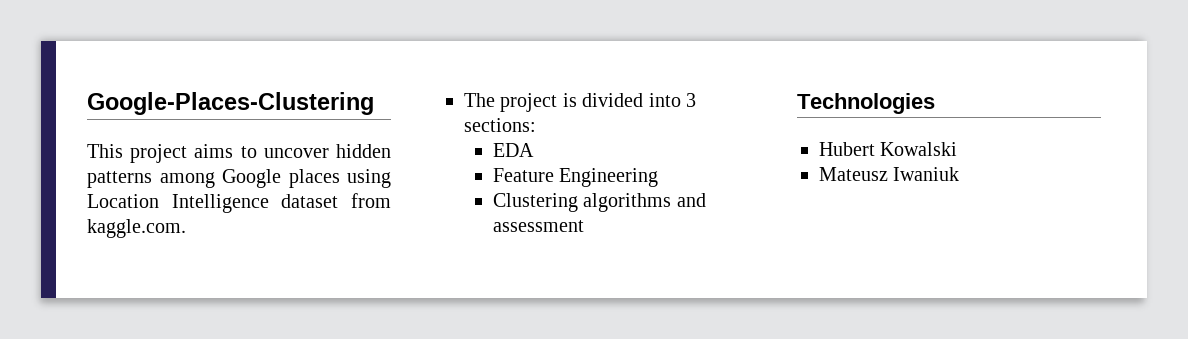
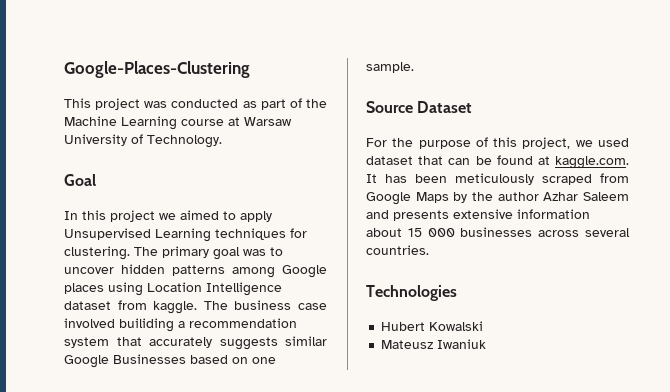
- This project aims to uncover hidden patterns among Google places using Location Intelligence dataset from kaggle.com.
- The project is divided into 3 sections:
- EDA
- Feature Engineering
- Clustering algorithms and assessment
+ This project was conducted as part of the Machine Learning course at Warsaw University of Technology.
+ Goal
+ In this project we aimed to apply Unsupervised Learning techniques for clustering. The primary goal was to uncover hidden patterns among Google places using Location Intelligence dataset from kaggle. The business case involved builiding a recommendation system that accurately suggests similar Google Businesses based on one sample.
+ Source Dataset
+ For the purpose of this project, we used dataset that can be found at kaggle.com. It has been meticulously scraped from Google Maps by the author Azhar Saleem and presents extensive information about 15 000 businesses across several countries.

